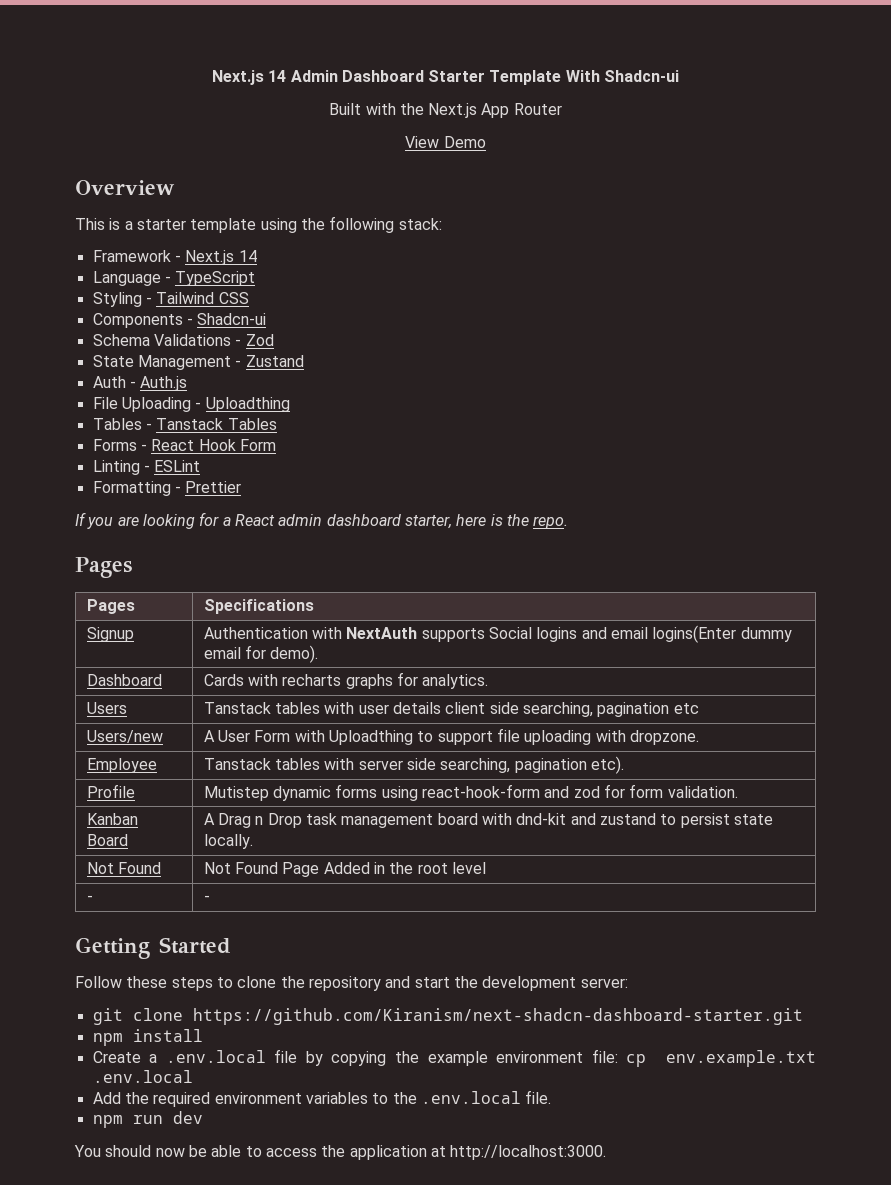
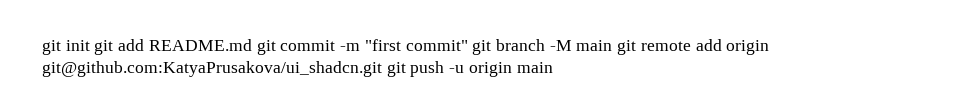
- Next.js 14 Admin Dashboard Starter Template With Shadcn-ui
- Built with the Next.js App Router
- View Demo
- Overview
- This is a starter template using the following stack:
- Framework - Next.js 14
- Language - TypeScript
- Styling - Tailwind CSS
- Components - Shadcn-ui
- Schema Validations - Zod
- State Management - Zustand
- Auth - Auth.js
- File Uploading - Uploadthing
- Tables - Tanstack Tables
- Forms - React Hook Form
- Linting - ESLint
- Formatting - Prettier
- If you are looking for a React admin dashboard starter, here is the repo.
- Pages
- Pages | Specifications
- Signup | Authentication with NextAuth supports Social logins and email logins(Enter dummy email for demo).
- Dashboard | Cards with recharts graphs for analytics.
- Users | Tanstack tables with user details client side searching, pagination etc
- Users/new | A User Form with Uploadthing to support file uploading with dropzone.
- Employee | Tanstack tables with server side searching, pagination etc).
- Profile | Mutistep dynamic forms using react-hook-form and zod for form validation.
- Kanban Board | A Drag n Drop task management board with dnd-kit and zustand to persist state locally.
- Not Found | Not Found Page Added in the root level
- - | -
- Getting Started
- Follow these steps to clone the repository and start the development server:
- git clone https://github.com/Kiranism/next-shadcn-dashboard-starter.git
- npm install
- Create a .env.local file by copying the example environment file: cp env.example.txt .env.local
- Add the required environment variables to the .env.local file.
- npm run dev
- You should now be able to access the application at http://localhost:3000.
+ git init git add README.md git commit -m "first commit" git branch -M main git remote add origin git@github.com:KatyaPrusakova/ui_shadcn.git git push -u origin main

